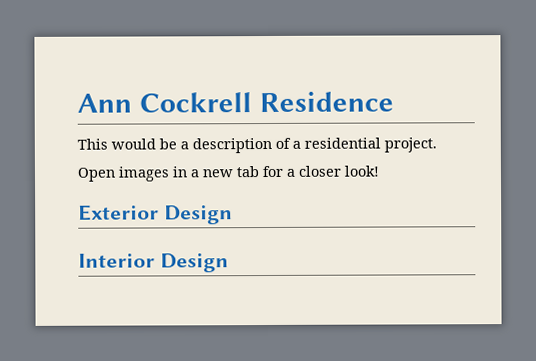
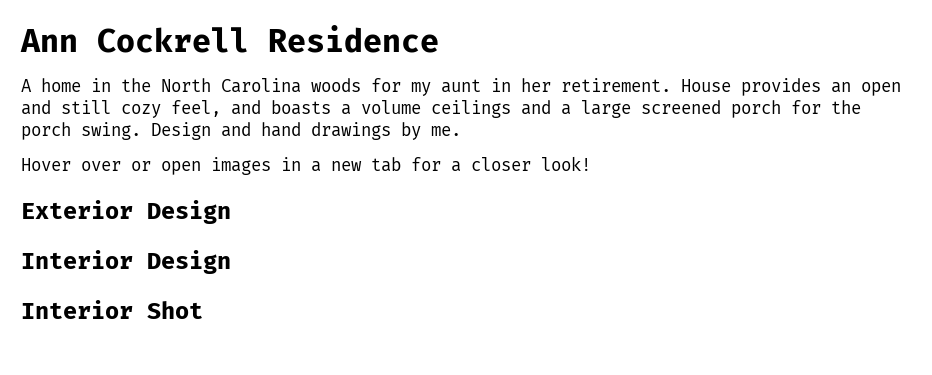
- This would be a description of a residential project.
- Open images in a new tab for a closer look!
+ A home in the North Carolina woods for my aunt in her retirement. House provides an open and still cozy feel, and boasts a volume ceilings and a large screened porch for the porch swing. Design and hand drawings by me.
+ Hover over or open images in a new tab for a closer look!
+ Interior Shot

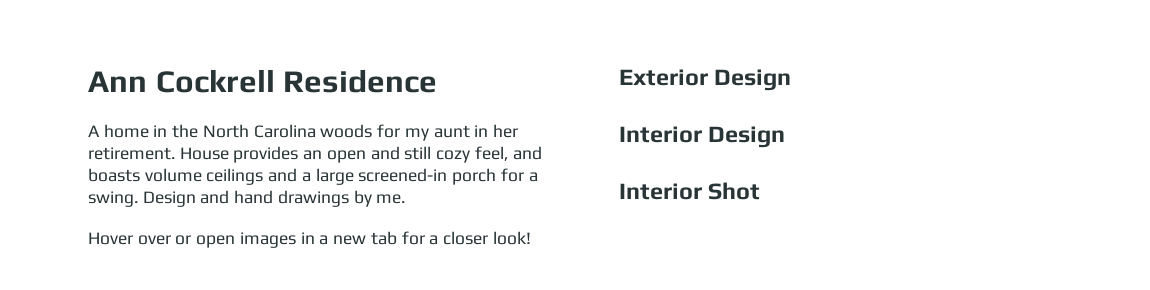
- House provides an open and still cozy feel, and boasts a volume ceilings and a large screened porch for the porch swing.
+ House provides an open and still cozy feel, and boasts volume ceilings and a large screened-in porch for a swing.

